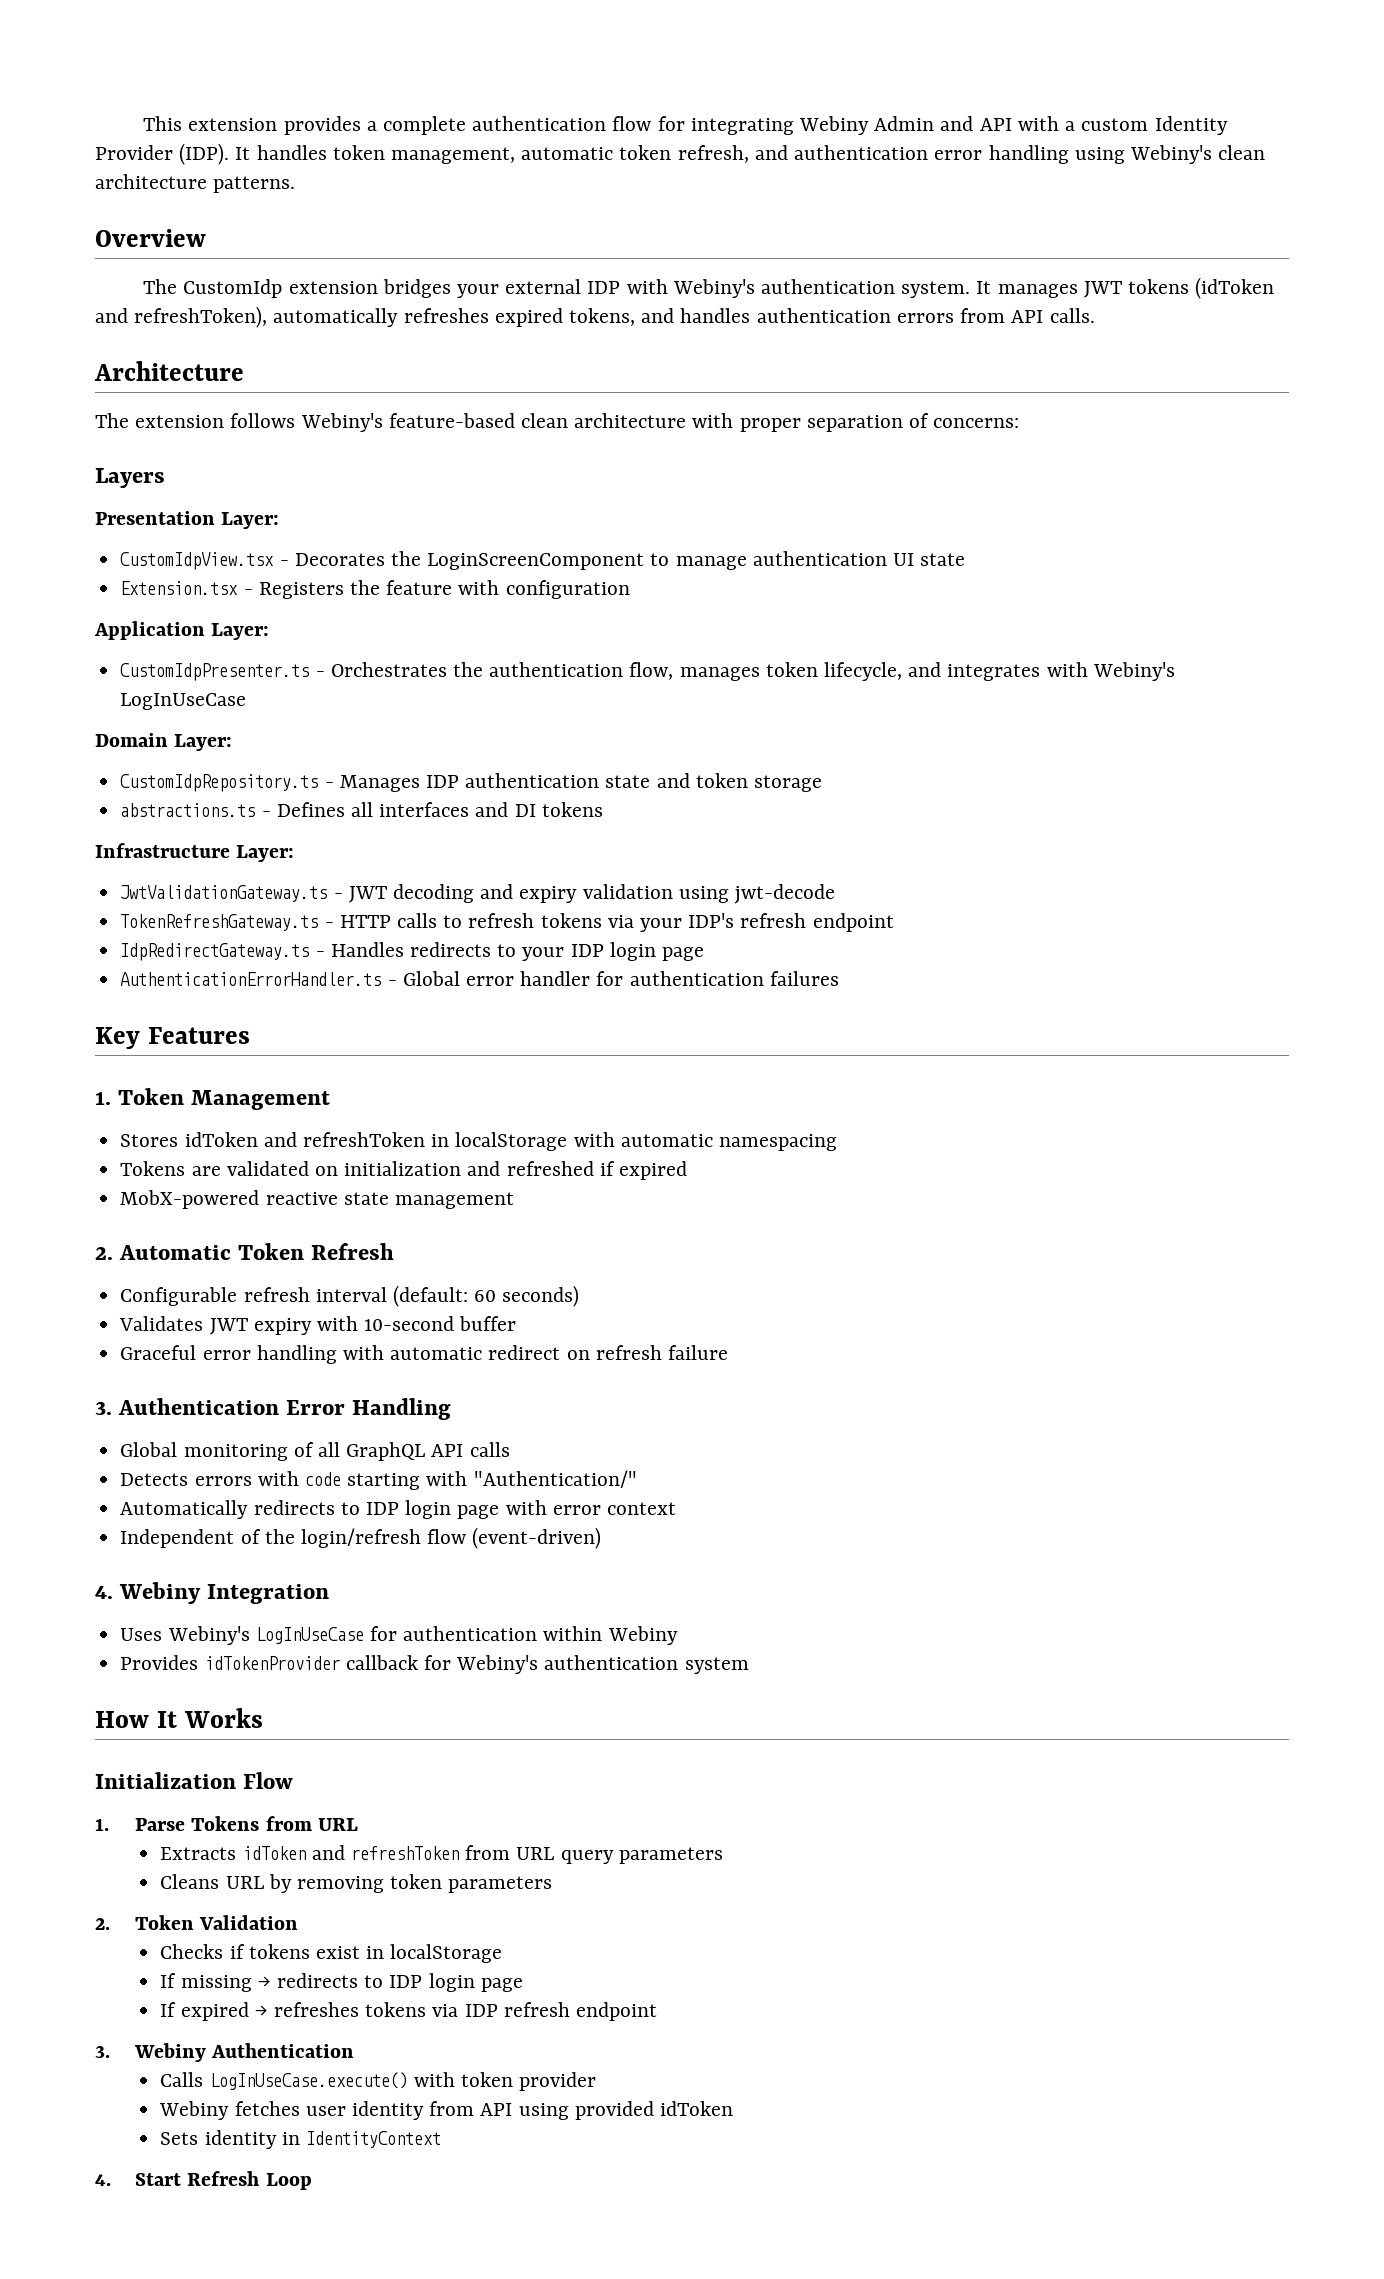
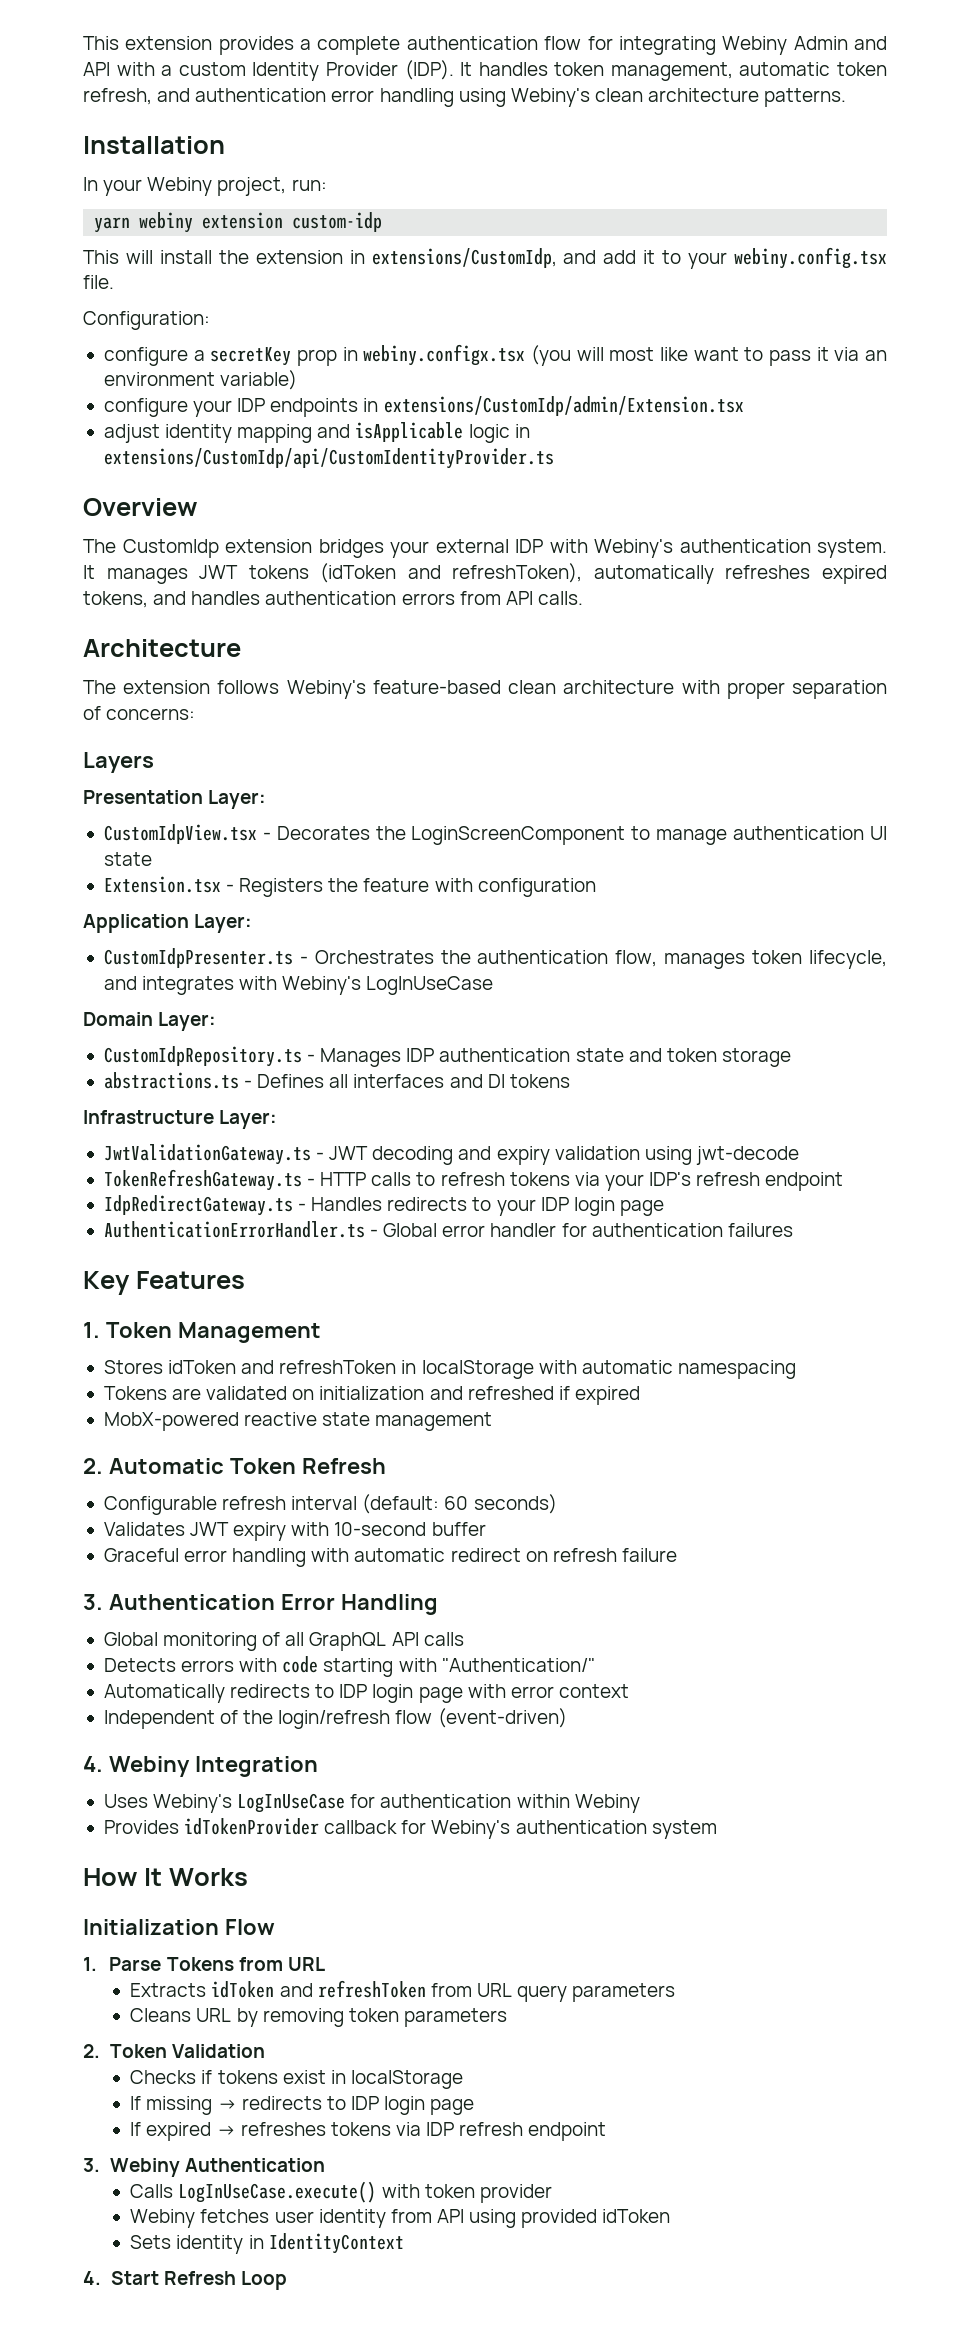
+ Installation
+ In your Webiny project, run:
+ yarn webiny extension custom-idp
+ This will install the extension in extensions/CustomIdp, and add it to your webiny.config.tsx file.
+ Configuration:
+ configure a secretKey prop in webiny.configx.tsx (you will most like want to pass it via an environment variable)
+ configure your IDP endpoints in extensions/CustomIdp/admin/Extension.tsx
+ adjust identity mapping and isApplicable logic in extensions/CustomIdp/api/CustomIdentityProvider.ts

